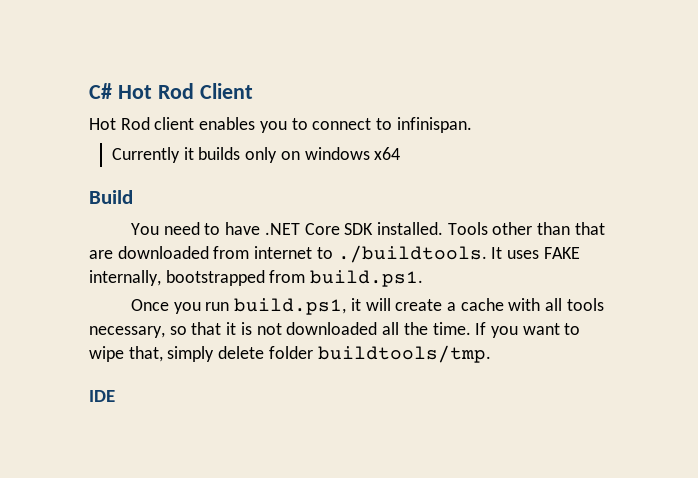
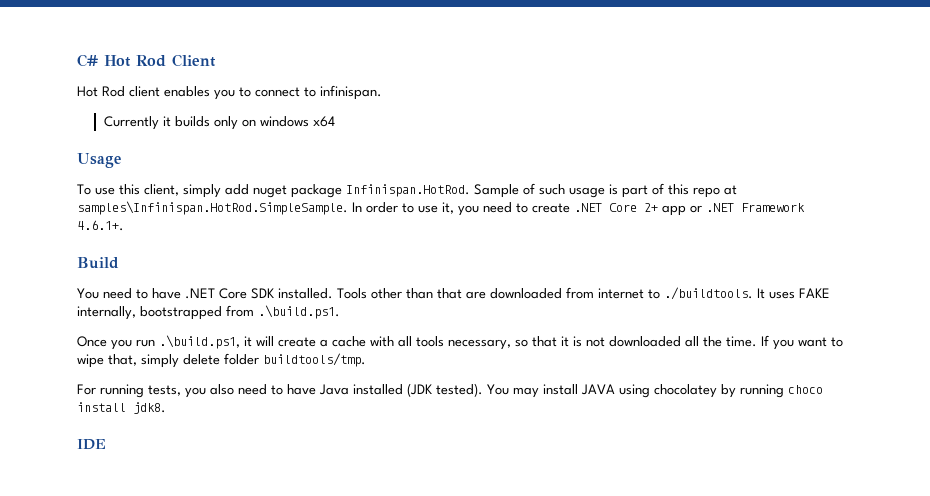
+ Usage
+ To use this client, simply add nuget package Infinispan.HotRod. Sample of such usage is part of this repo at samples\Infinispan.HotRod.SimpleSample. In order to use it, you need to create .NET Core 2+ app or .NET Framework 4.6.1+.
- Tools other than that are downloaded from internet to ./buildtools. It uses FAKE internally, bootstrapped from build.ps1.
+ Tools other than that are downloaded from internet to ./buildtools. It uses FAKE internally, bootstrapped from .\build.ps1.
- Once you run build.ps1, it will create a cache with all tools necessary, so that it is not downloaded all the time.
+ Once you run .\build.ps1, it will create a cache with all tools necessary, so that it is not downloaded all the time.
+ For running tests, you also need to have Java installed (JDK tested). You may install JAVA using chocolatey by running choco install jdk8.

